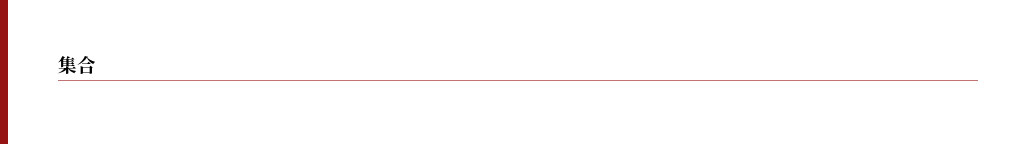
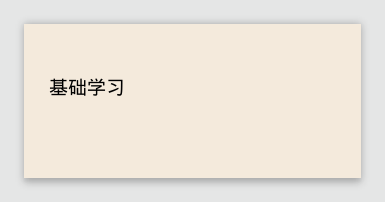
- 集合
+ 基础学习

